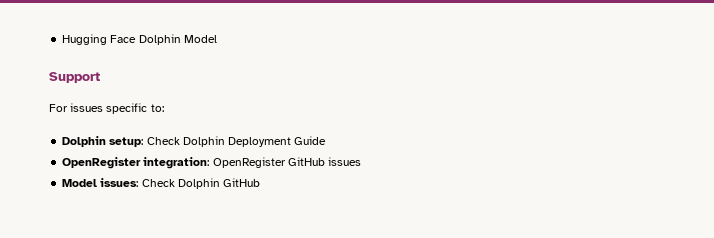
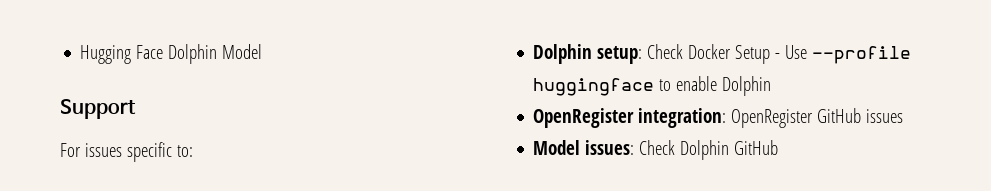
- Dolphin setup: Check Dolphin Deployment Guide
+ Dolphin setup: Check Docker Setup - Use --profile huggingface to enable Dolphin

